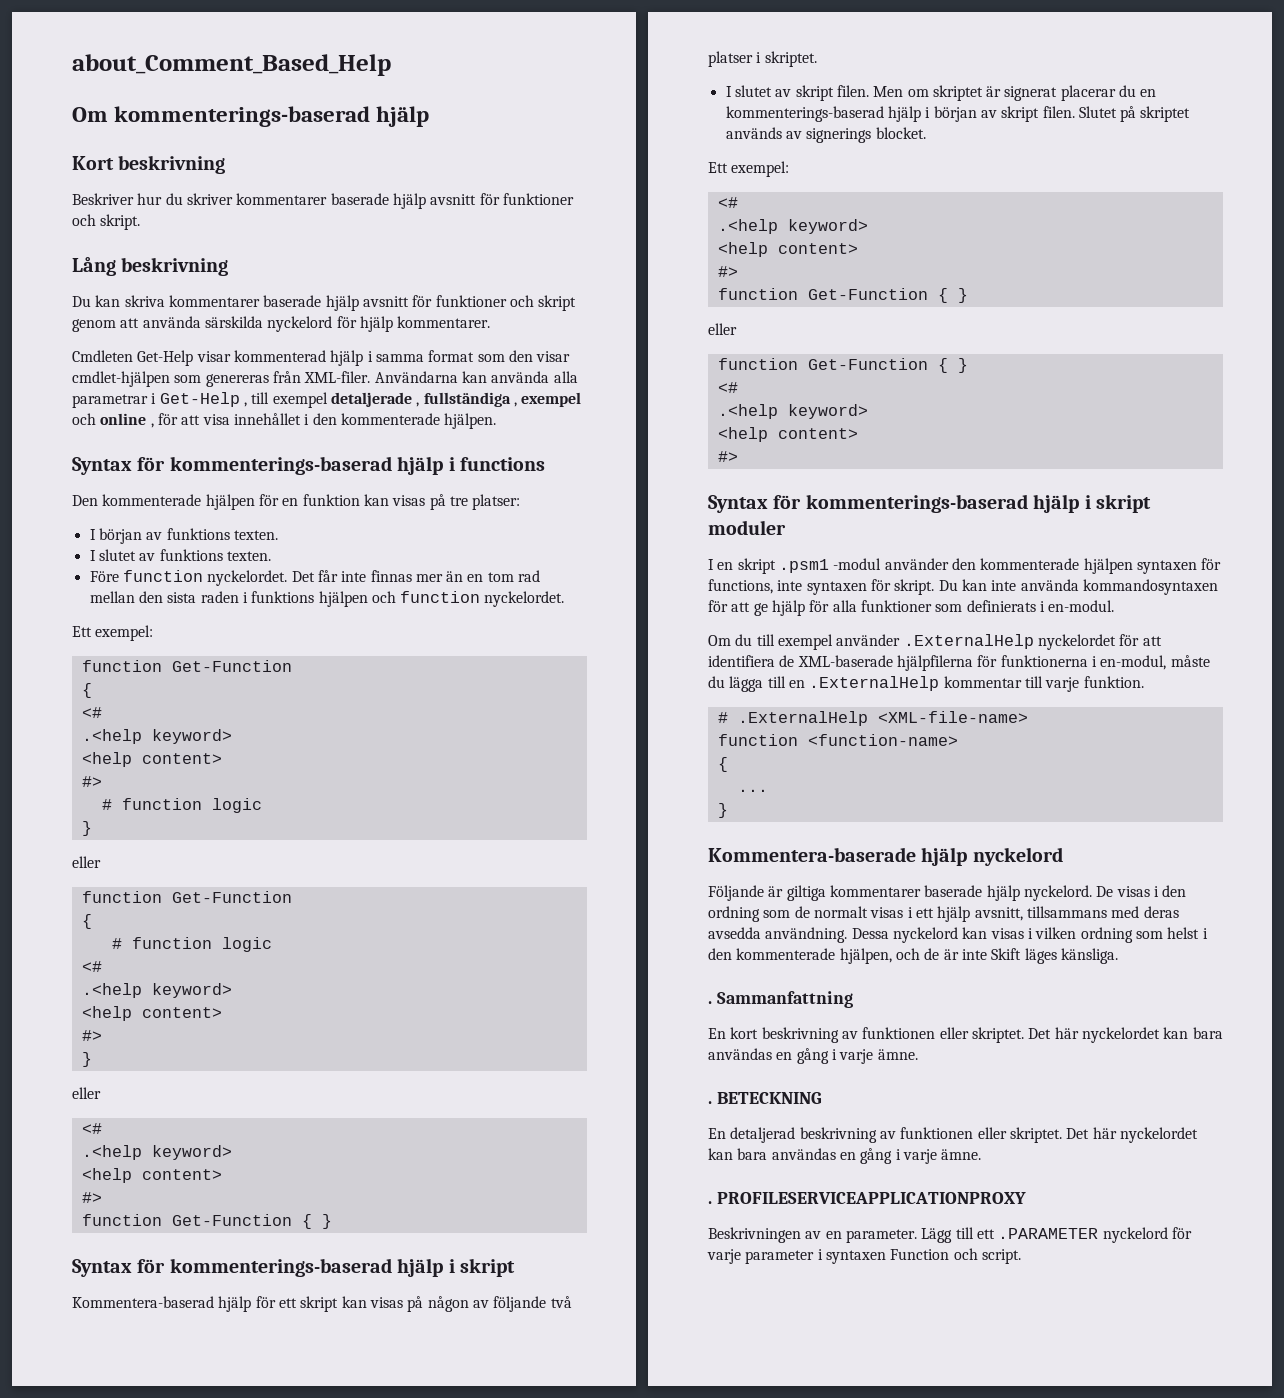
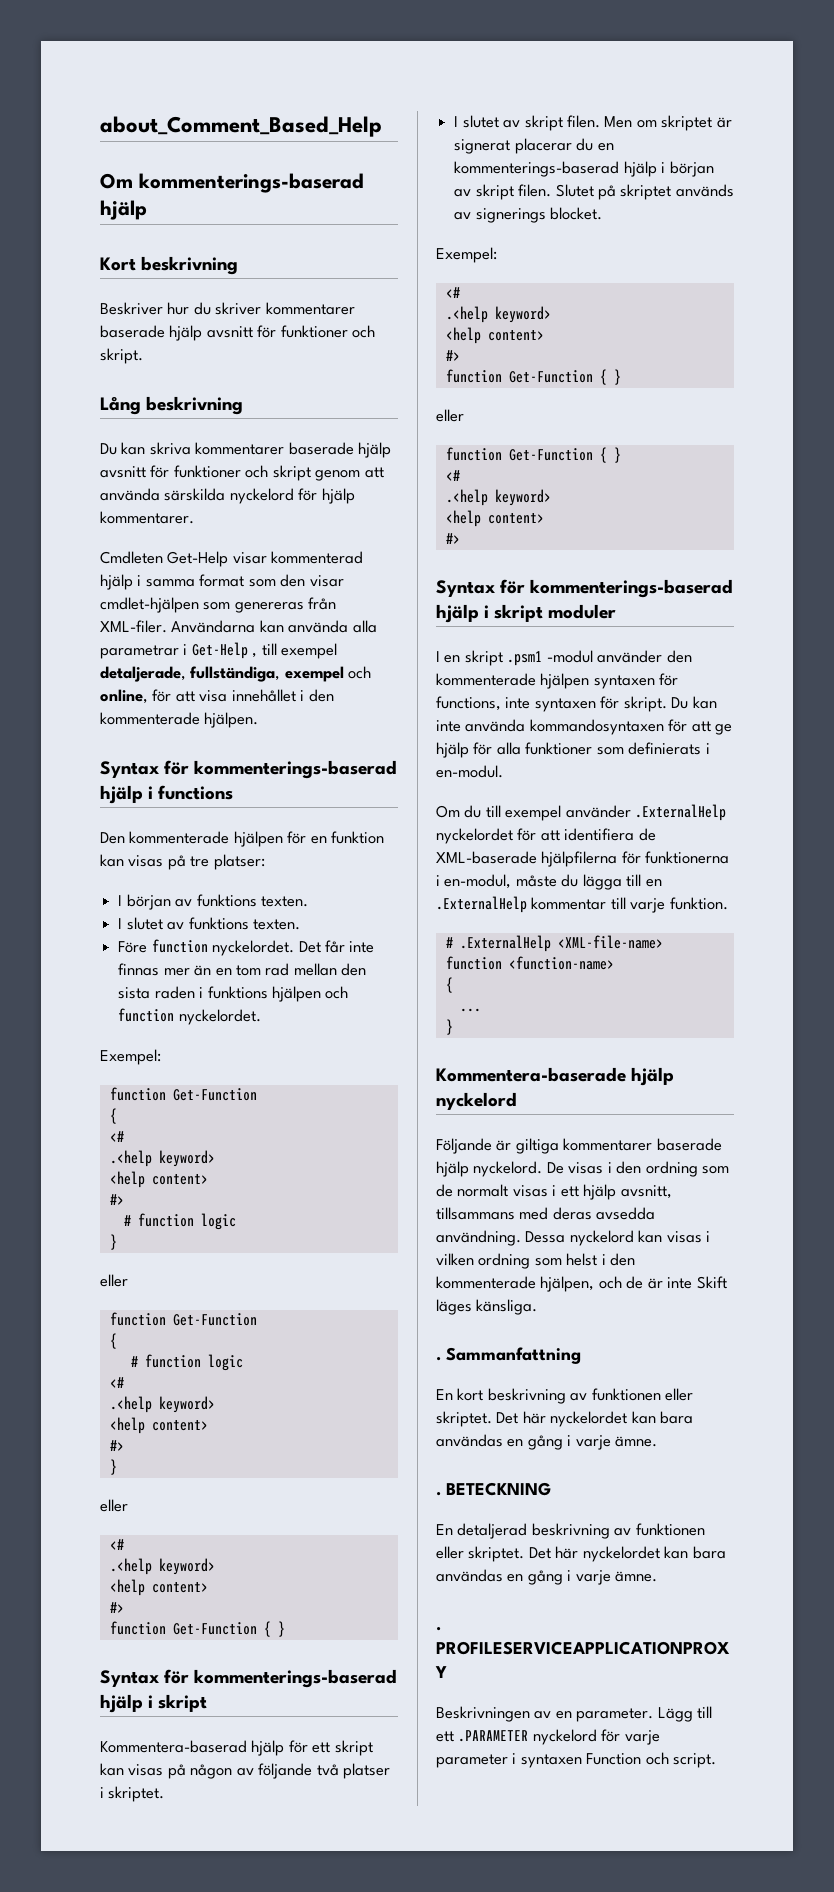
- Användarna kan använda alla parametrar i Get-Help , till exempel detaljerade , fullständiga , exempel och online , för att visa innehållet i den kommenterade hjälpen.
+ Användarna kan använda alla parametrar i Get-Help , till exempel detaljerade, fullständiga, exempel och online, för att visa innehållet i den kommenterade hjälpen.
  Det får inte finnas mer än en tom rad mellan den sista raden i funktions hjälpen och function nyckelordet.
- Ett exempel:
+ Exempel:
  Slutet på skriptet används av signerings blocket.
- Ett exempel:
+ Exempel:

